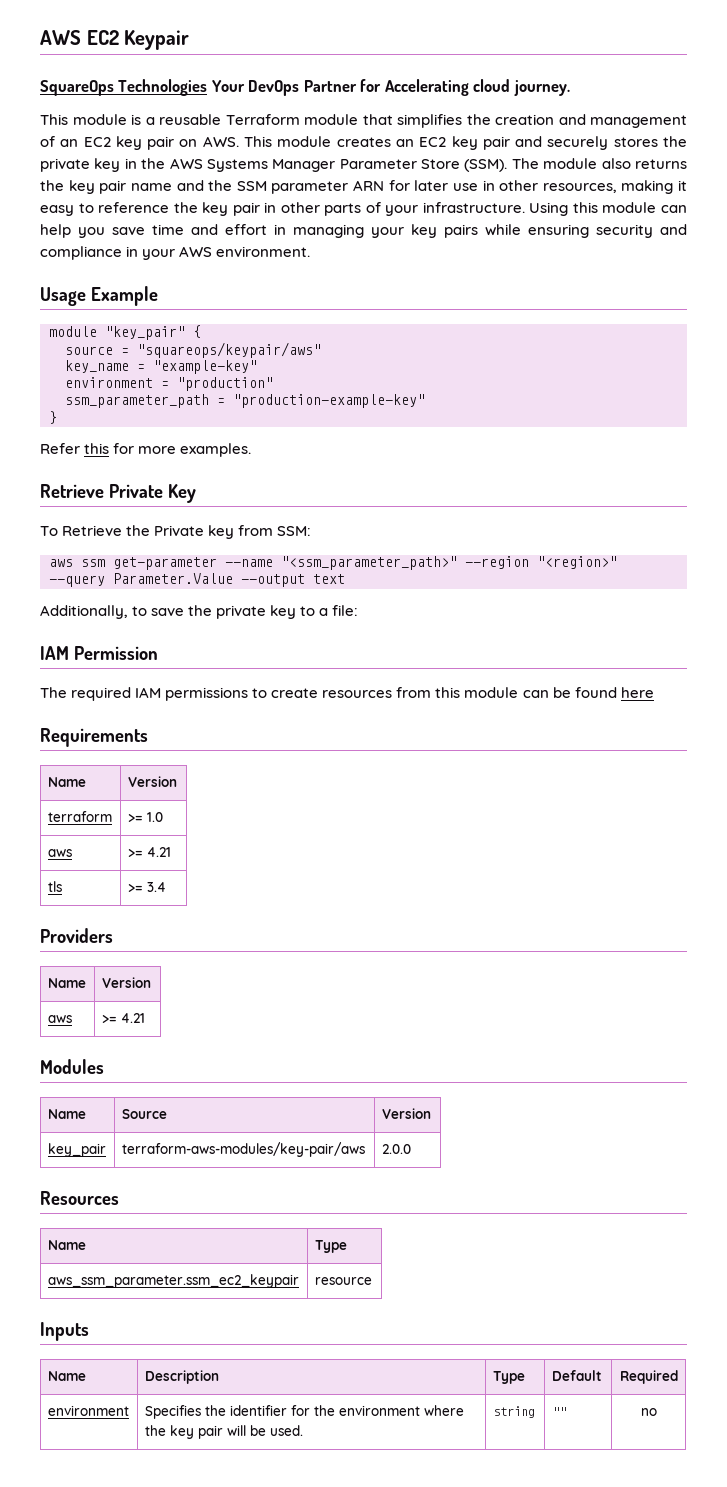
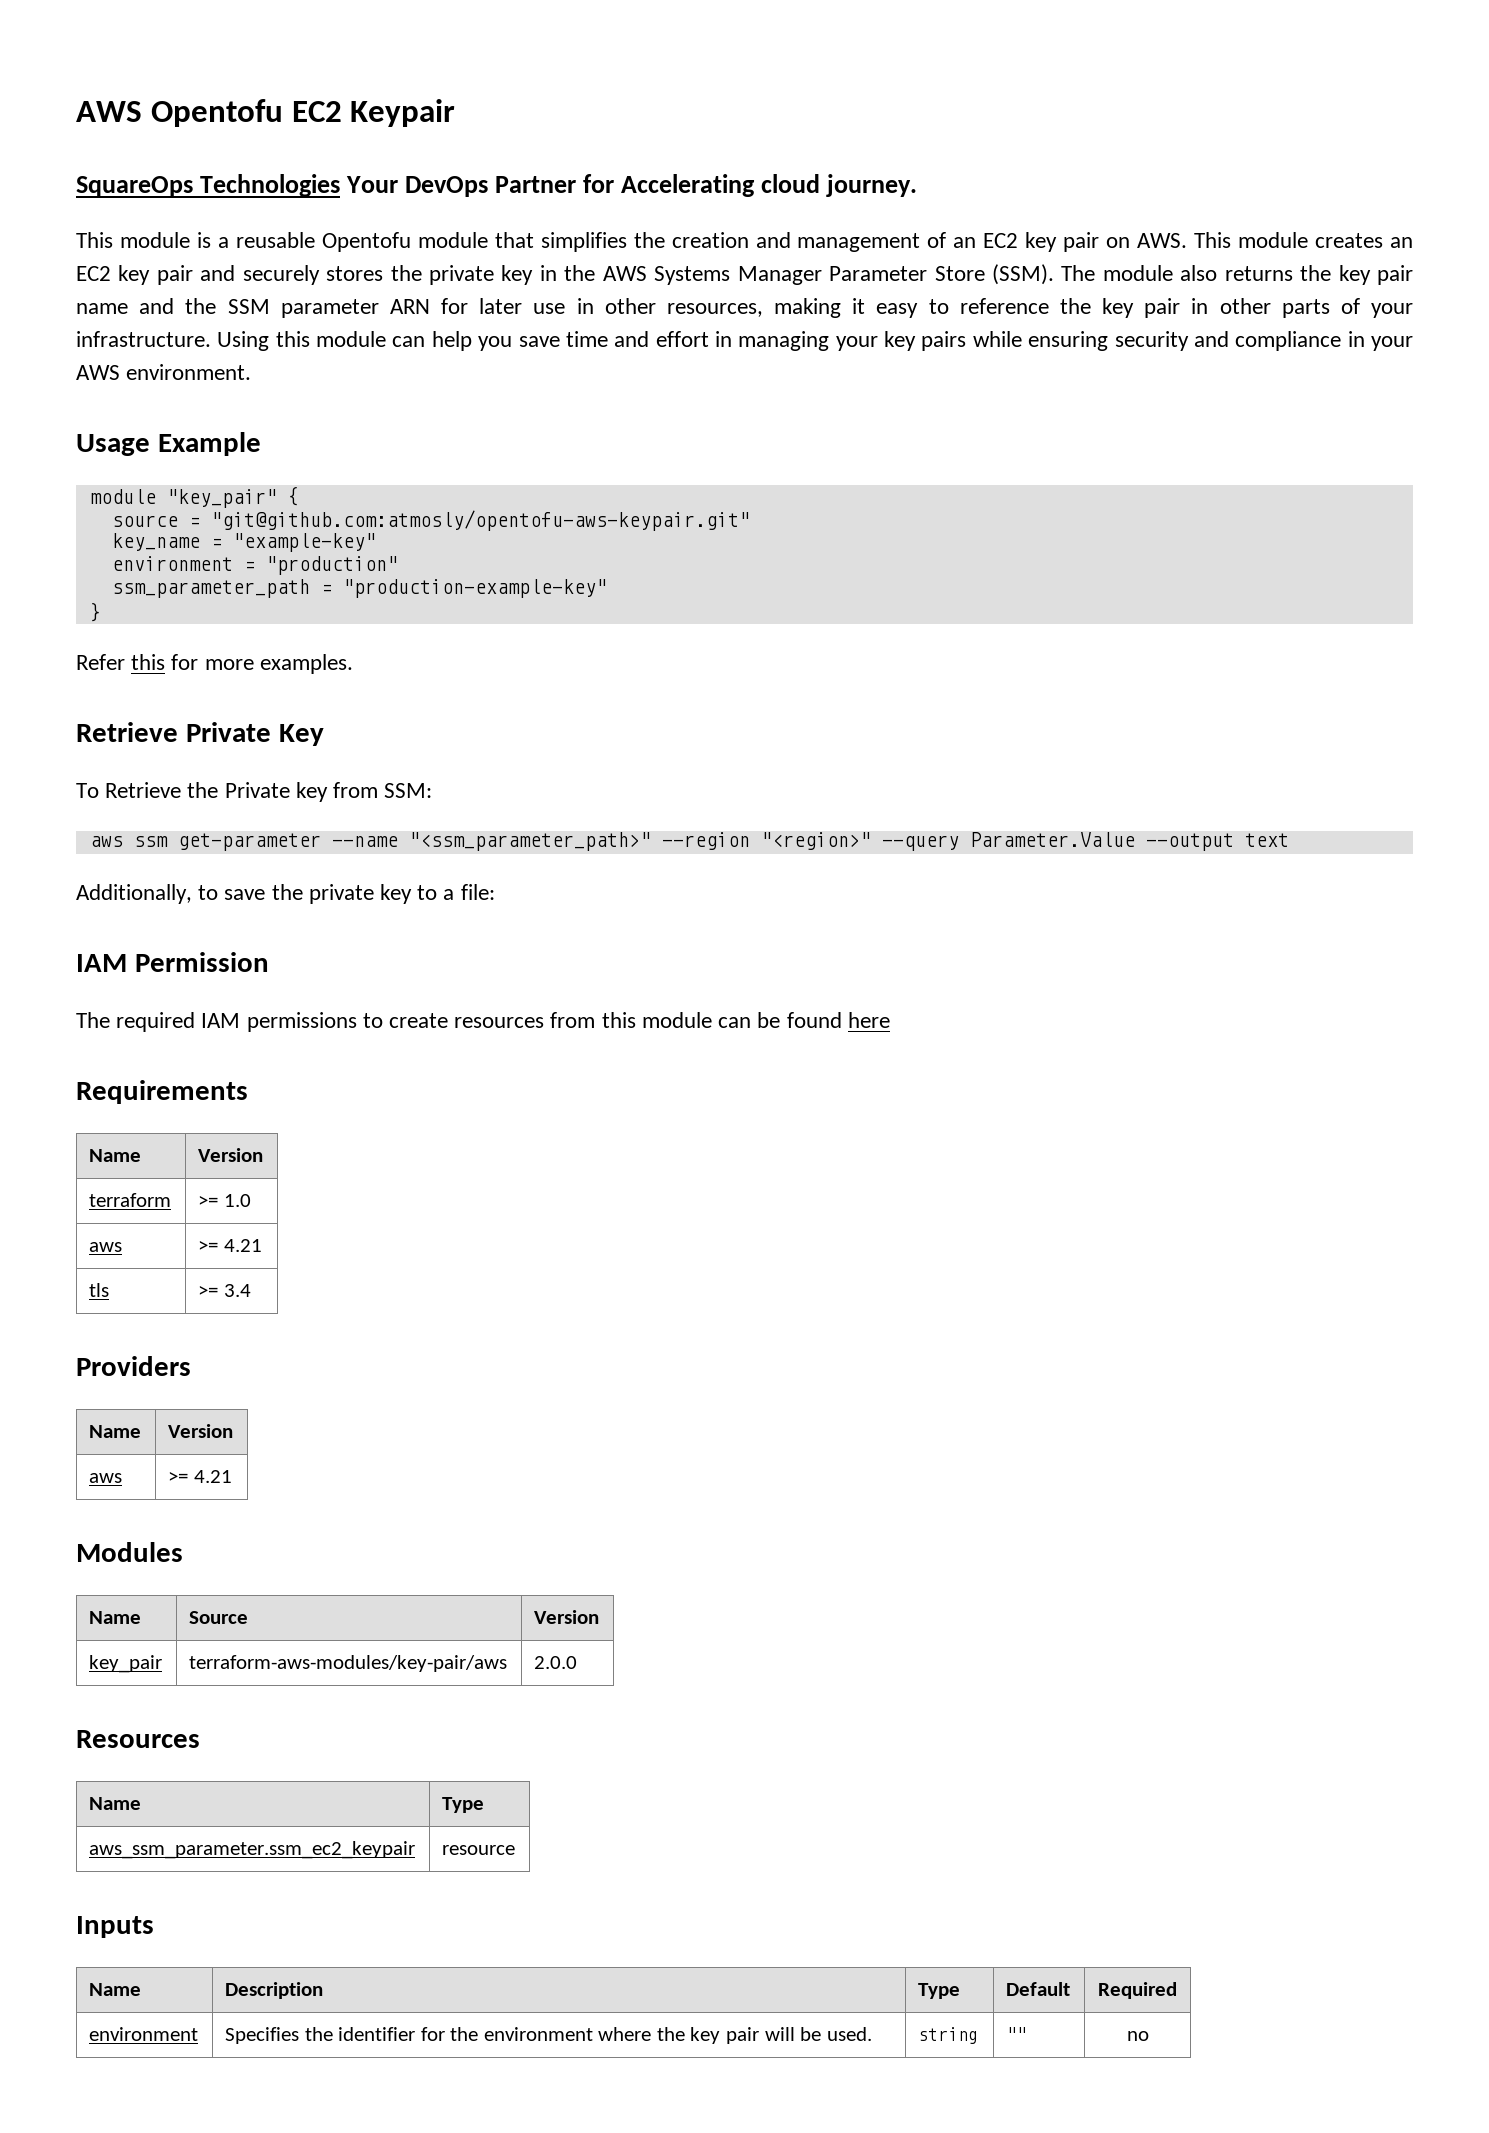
- AWS EC2 Keypair
+ AWS Opentofu EC2 Keypair
- This module is a reusable Terraform module that simplifies the creation and management of an EC2 key pair on AWS. This module creates an EC2 key pair and securely stores the private key in the AWS Systems Manager Parameter Store (SSM).
+ This module is a reusable Opentofu module that simplifies the creation and management of an EC2 key pair on AWS. This module creates an EC2 key pair and securely stores the private key in the AWS Systems Manager Parameter Store (SSM).
- source = "squareops/keypair/aws"
+ source = "git@github.com:atmosly/opentofu-aws-keypair.git"

